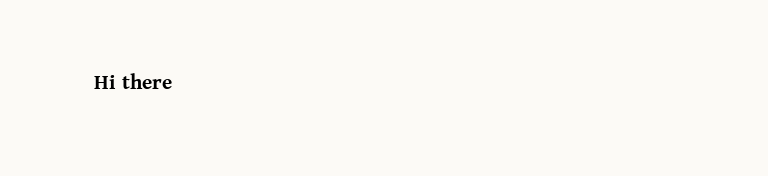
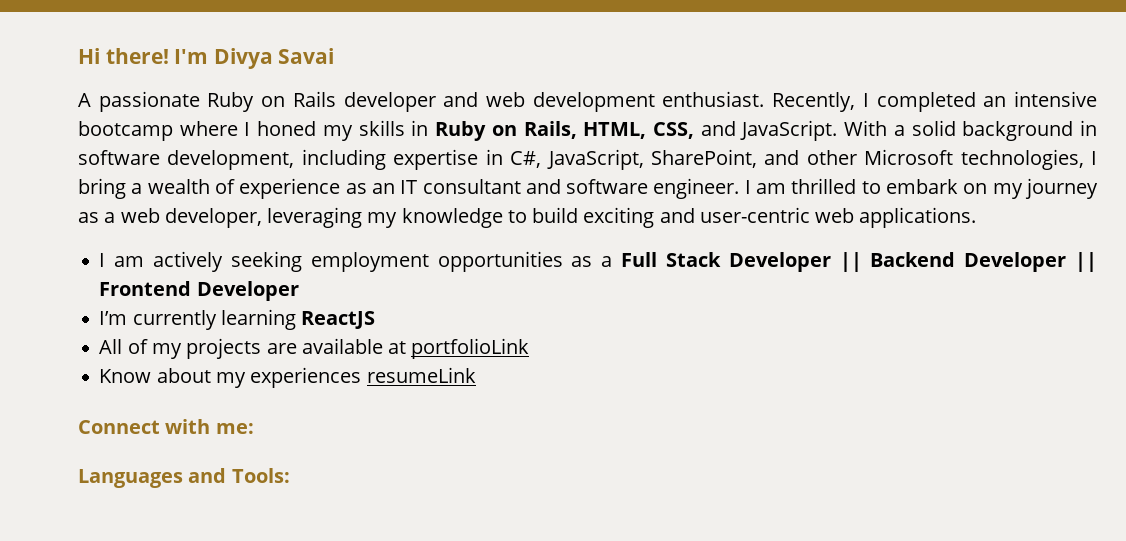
- Hi there
+ Hi there! I'm Divya Savai
+ A passionate Ruby on Rails developer and web development enthusiast. Recently, I completed an intensive bootcamp where I honed my skills in Ruby on Rails, HTML, CSS, and JavaScript. With a solid background in software development, including expertise in C#, JavaScript, SharePoint, and other Microsoft technologies, I bring a wealth of experience as an IT consultant and software engineer. I am thrilled to embark on my journey as a web developer, leveraging my knowledge to build exciting and user-centric web applications.
+ I am actively seeking employment opportunities as a Full Stack Developer || Backend Developer || Frontend Developer
+ I’m currently learning ReactJS
+ All of my projects are available at portfolioLink
+ Know about my experiences resumeLink
+ Connect with me:
+ Languages and Tools:

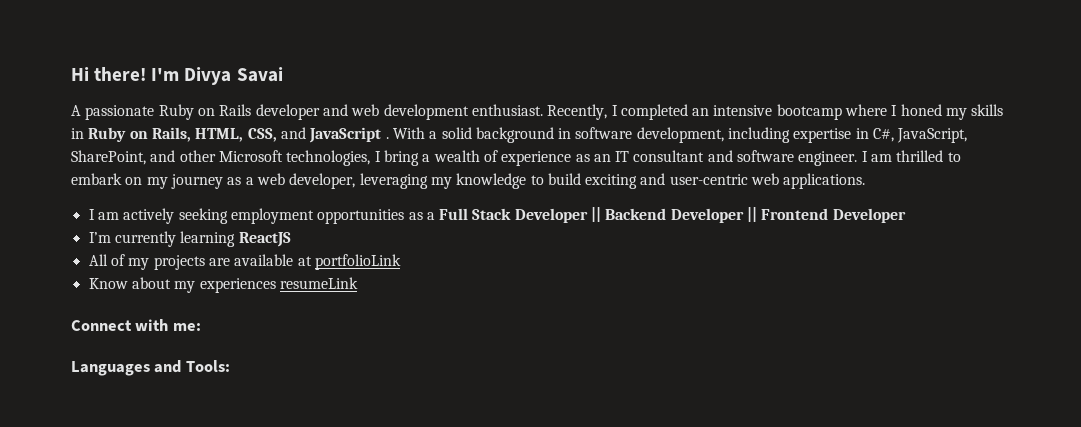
- Recently, I completed an intensive bootcamp where I honed my skills in Ruby on Rails, HTML, CSS, and JavaScript.
+ Recently, I completed an intensive bootcamp where I honed my skills in Ruby on Rails, HTML, CSS, and JavaScript .

